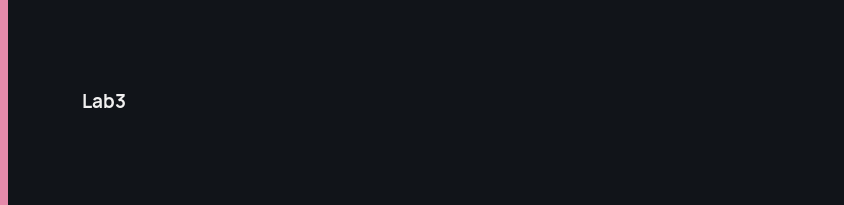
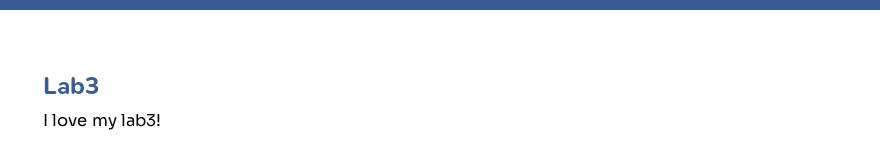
+ I love my lab3!

